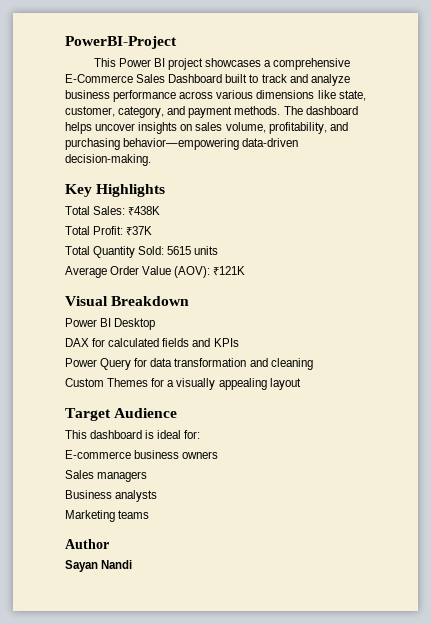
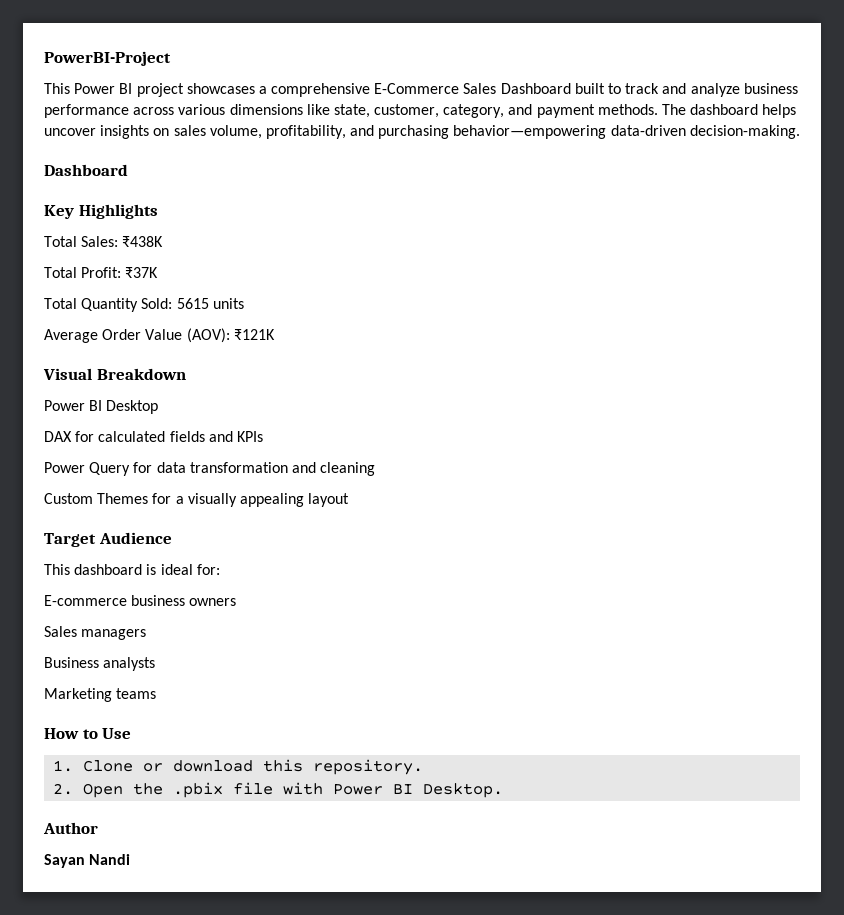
  The dashboard helps uncover insights on sales volume, profitability, and purchasing behavior—empowering data-driven decision-making.
+ Dashboard
+ How to Use
+ 1. Clone or download this repository.
+ 2. Open the .pbix file with Power BI Desktop.

